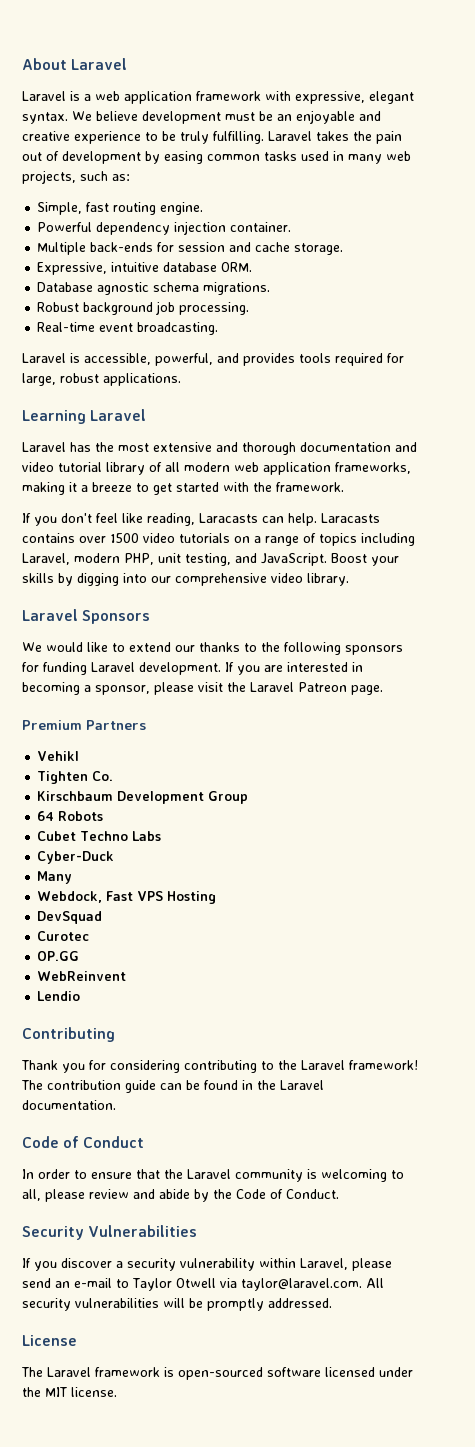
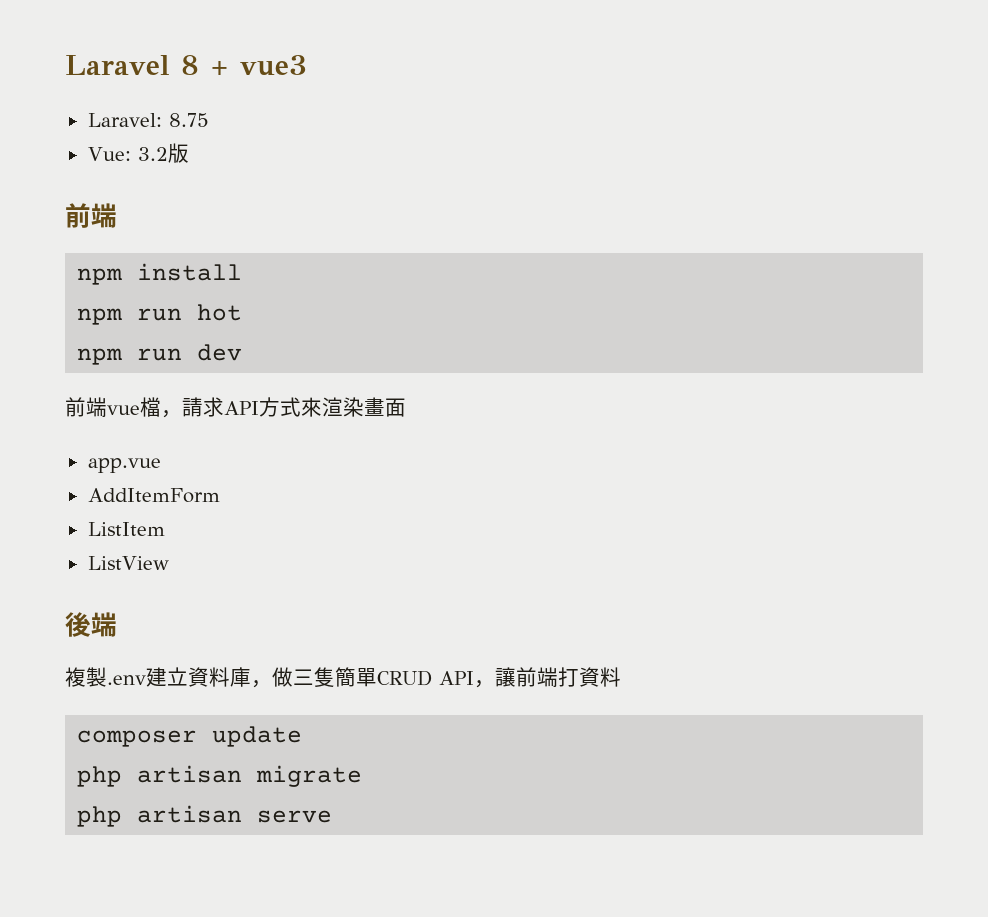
- About Laravel
- Laravel is a web application framework with expressive, elegant syntax. We believe development must be an enjoyable and creative experience to be truly fulfilling. Laravel takes the pain out of development by easing common tasks used in many web projects, such as:
- Simple, fast routing engine.
- Powerful dependency injection container.
- Multiple back-ends for session and cache storage.
- Expressive, intuitive database ORM.
- Database agnostic schema migrations.
- Robust background job processing.
- Real-time event broadcasting.
- Laravel is accessible, powerful, and provides tools required for large, robust applications.
- Learning Laravel
- Laravel has the most extensive and thorough documentation and video tutorial library of all modern web application frameworks, making it a breeze to get started with the framework.
- If you don't feel like reading, Laracasts can help. Laracasts contains over 1500 video tutorials on a range of topics including Laravel, modern PHP, unit testing, and JavaScript. Boost your skills by digging into our comprehensive video library.
- Laravel Sponsors
- We would like to extend our thanks to the following sponsors for funding Laravel development. If you are interested in becoming a sponsor, please visit the Laravel Patreon page.
- Premium Partners
- Vehikl
- Tighten Co.
- Kirschbaum Development Group
- 64 Robots
- Cubet Techno Labs
- Cyber-Duck
- Many
- Webdock, Fast VPS Hosting
- DevSquad
- Curotec
- OP.GG
- WebReinvent
- Lendio
- Contributing
- Thank you for considering contributing to the Laravel framework! The contribution guide can be found in the Laravel documentation.
- Code of Conduct
- In order to ensure that the Laravel community is welcoming to all, please review and abide by the Code of Conduct.
- Security Vulnerabilities
- If you discover a security vulnerability within Laravel, please send an e-mail to Taylor Otwell via taylor@laravel.com. All security vulnerabilities will be promptly addressed.
- License
- The Laravel framework is open-sourced software licensed under the MIT license.
+ Laravel 8 + vue3
+ Laravel: 8.75
+ Vue: 3.2版
+ 前端
+ npm install
+ npm run hot
+ npm run dev
+ 前端vue檔，請求API方式來渲染畫面
+ app.vue
+ AddItemForm
+ ListItem
+ ListView
+ 後端
+ 複製.env建立資料庫，做三隻簡單CRUD API，讓前端打資料
+ composer update
+ php artisan migrate
+ php artisan serve

